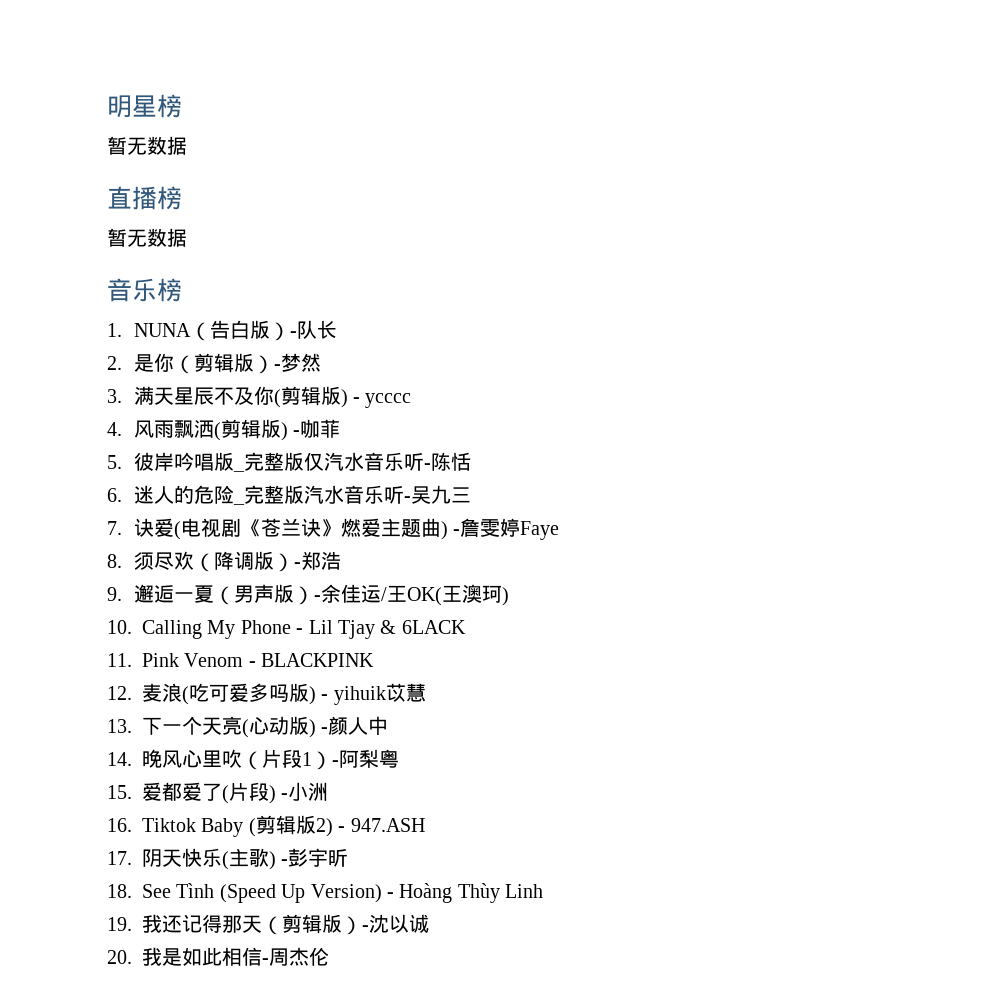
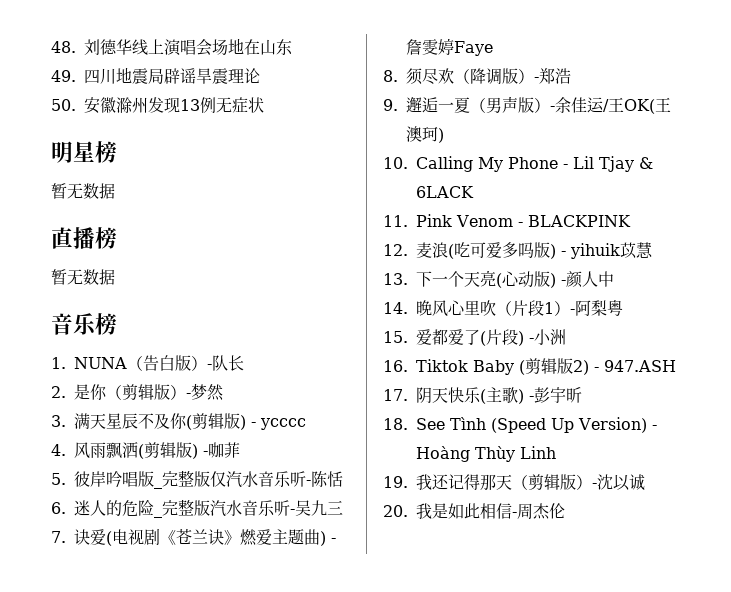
+ 48.刘德华线上演唱会场地在山东
+ 49.四川地震局辟谣旱震理论
+ 50.安徽滁州发现13例无症状

